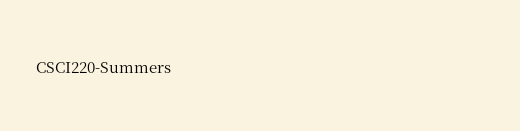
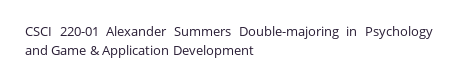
- CSCI220-Summers
+ CSCI 220-01 Alexander Summers Double-majoring in Psychology and Game & Application Development

